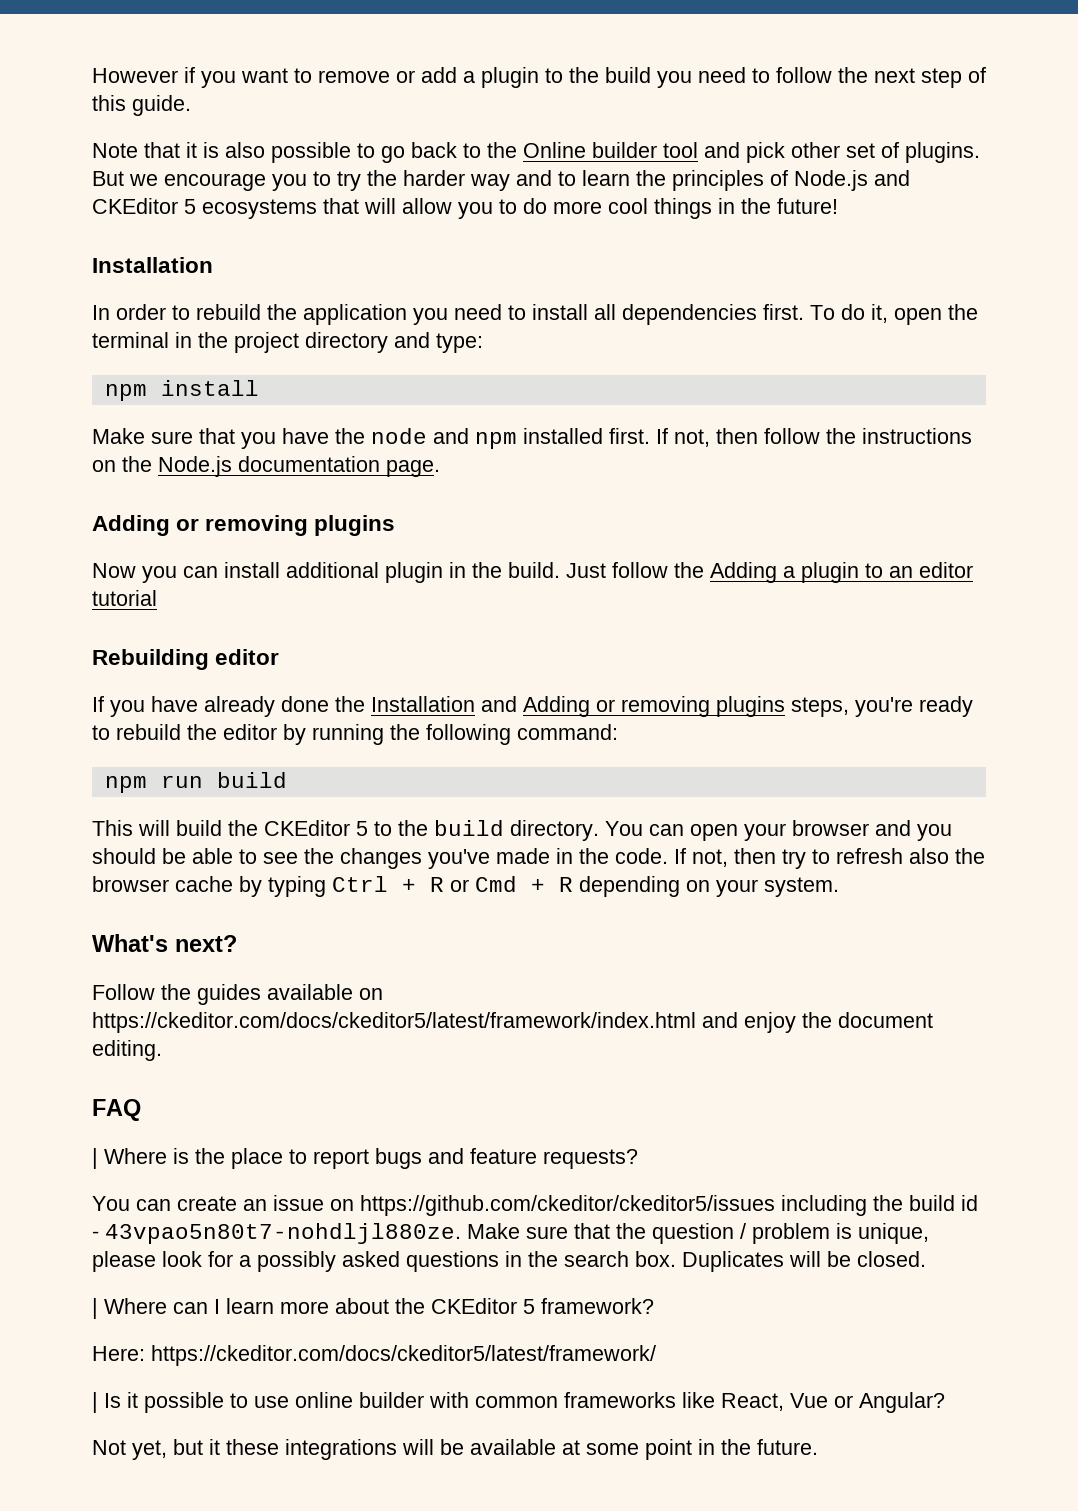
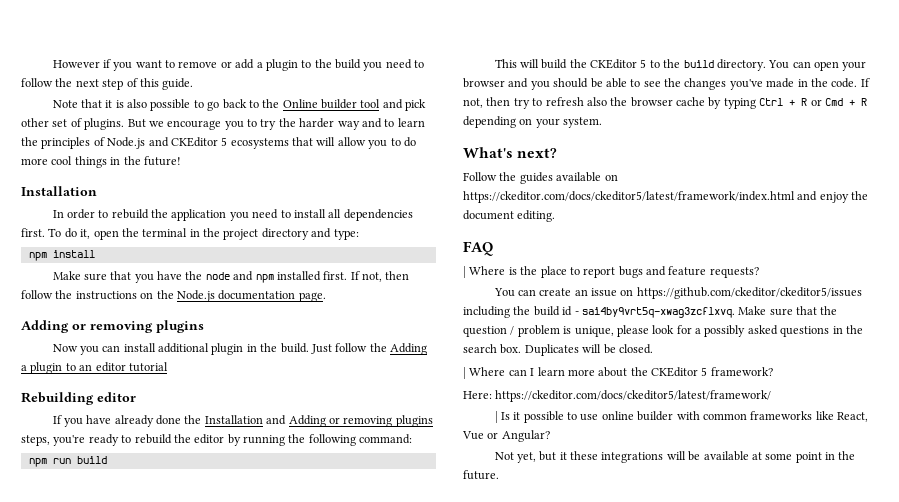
- You can create an issue on https://github.com/ckeditor/ckeditor5/issues including the build id - 43vpao5n80t7-nohdljl880ze.
+ You can create an issue on https://github.com/ckeditor/ckeditor5/issues including the build id - sai4by9vrt5q-xwag3zcflxvq.

